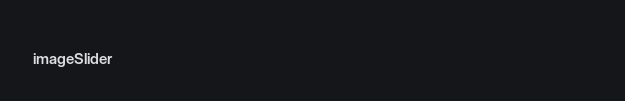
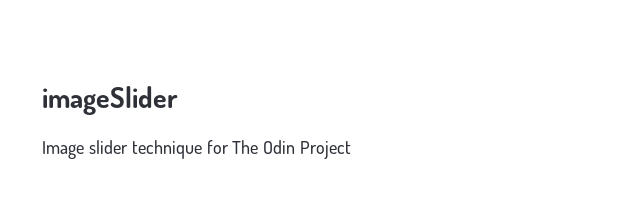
+ Image slider technique for The Odin Project

